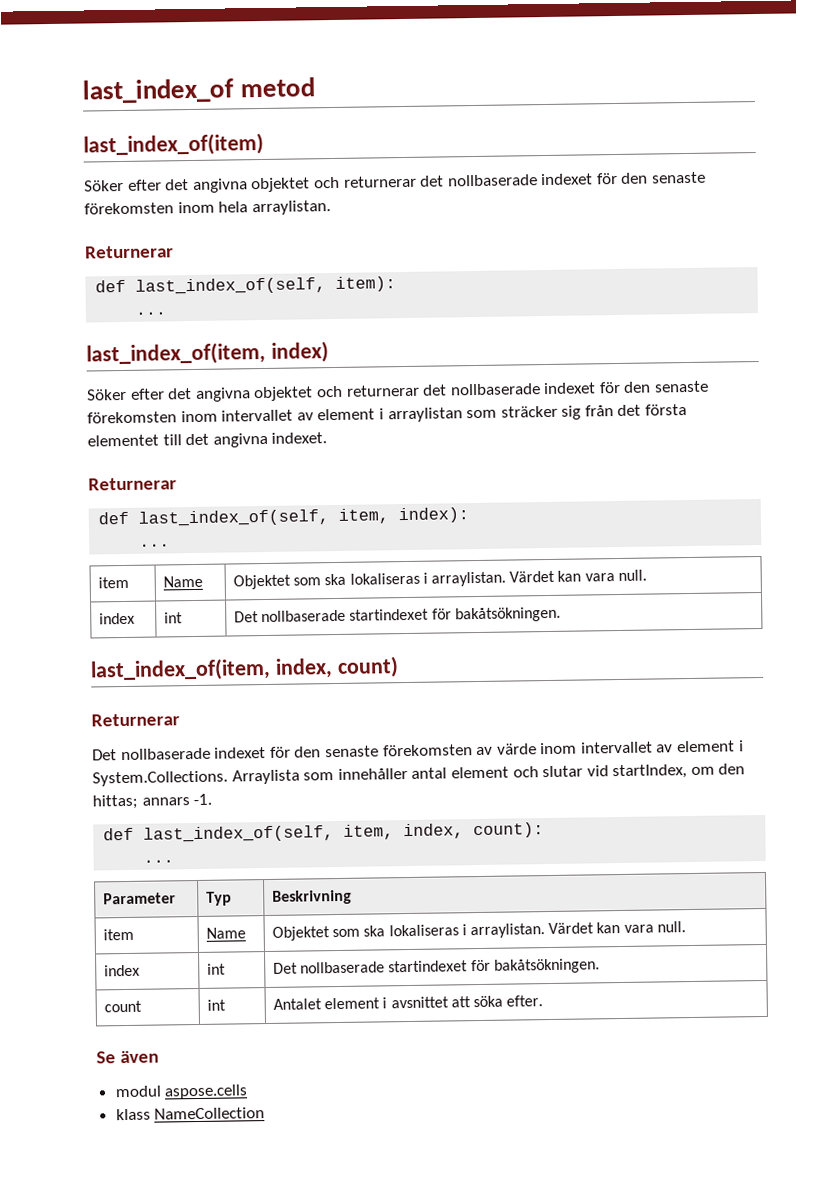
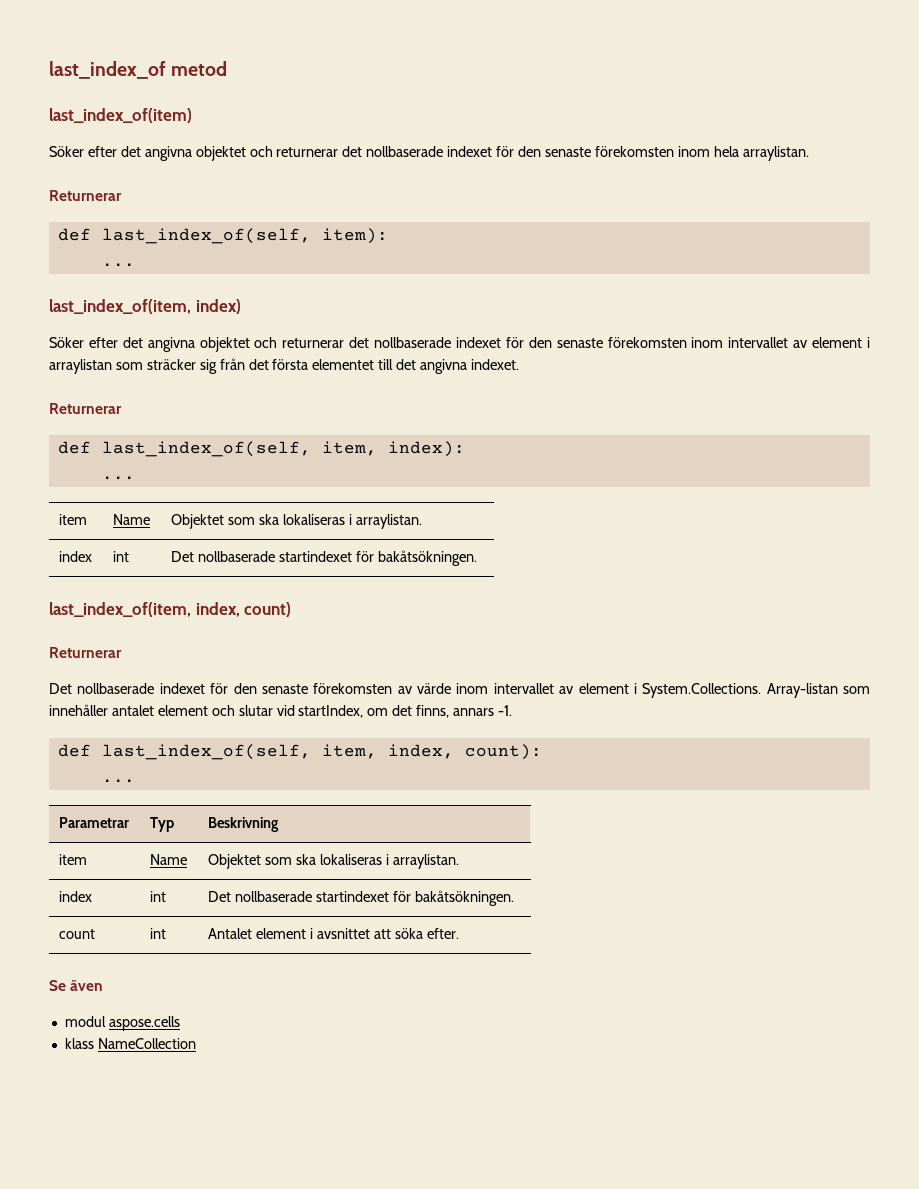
  def last_index_of(self, item, index):
  ...
- item | Name | Objektet som ska lokaliseras i arraylistan. Värdet kan vara null.
+ item | Name | Objektet som ska lokaliseras i arraylistan.
- Det nollbaserade indexet för den senaste förekomsten av värde inom intervallet av element i System.Collections. Arraylista som innehåller antal element och slutar vid startIndex, om den hittas; annars -1.
+ Det nollbaserade indexet för den senaste förekomsten av värde inom intervallet av element i System.Collections. Array-listan som innehåller antalet element och slutar vid startIndex, om det finns, annars -1.
- Parameter | Typ | Beskrivning
- item | Name | Objektet som ska lokaliseras i arraylistan. Värdet kan vara null.
+ Parametrar | Typ | Beskrivning
+ item | Name | Objektet som ska lokaliseras i arraylistan.

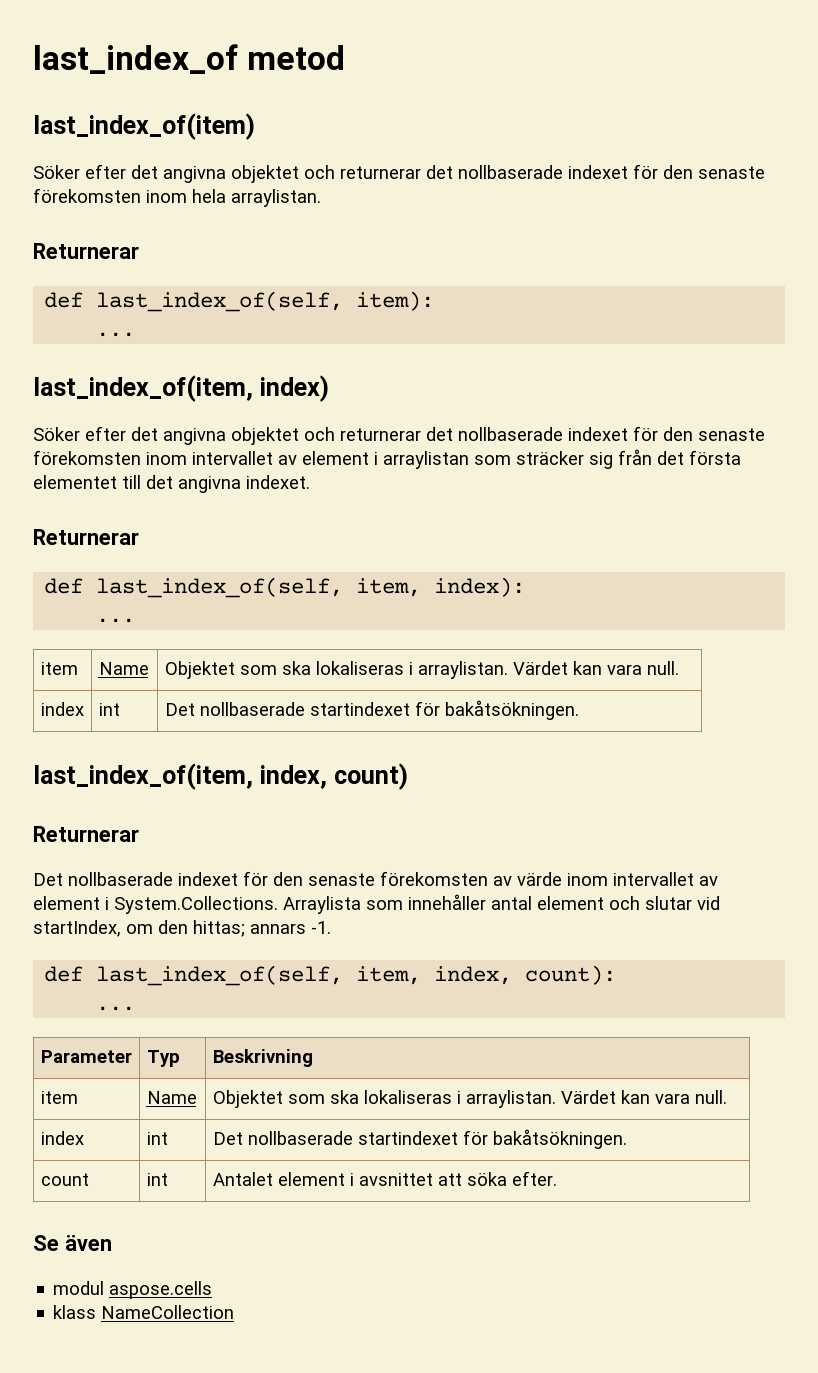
  def last_index_of(self, item, index):
  ...
- item | Name | Objektet som ska lokaliseras i arraylistan.
+ item | Name | Objektet som ska lokaliseras i arraylistan. Värdet kan vara null.
- Det nollbaserade indexet för den senaste förekomsten av värde inom intervallet av element i System.Collections. Array-listan som innehåller antalet element och slutar vid startIndex, om det finns, annars -1.
+ Det nollbaserade indexet för den senaste förekomsten av värde inom intervallet av element i System.Collections. Arraylista som innehåller antal element och slutar vid startIndex, om den hittas; annars -1.
- Parametrar | Typ | Beskrivning
- item | Name | Objektet som ska lokaliseras i arraylistan.
+ Parameter | Typ | Beskrivning
+ item | Name | Objektet som ska lokaliseras i arraylistan. Värdet kan vara null.

